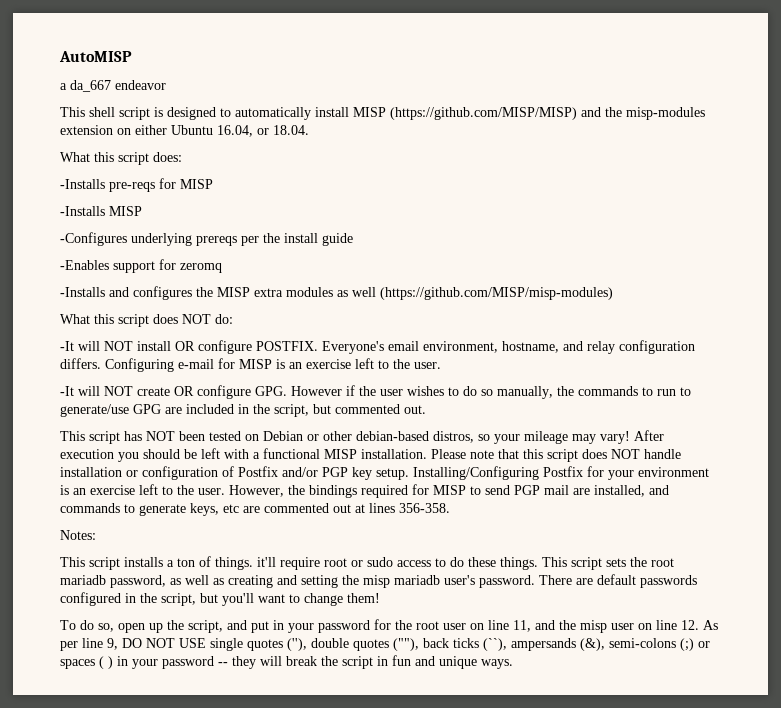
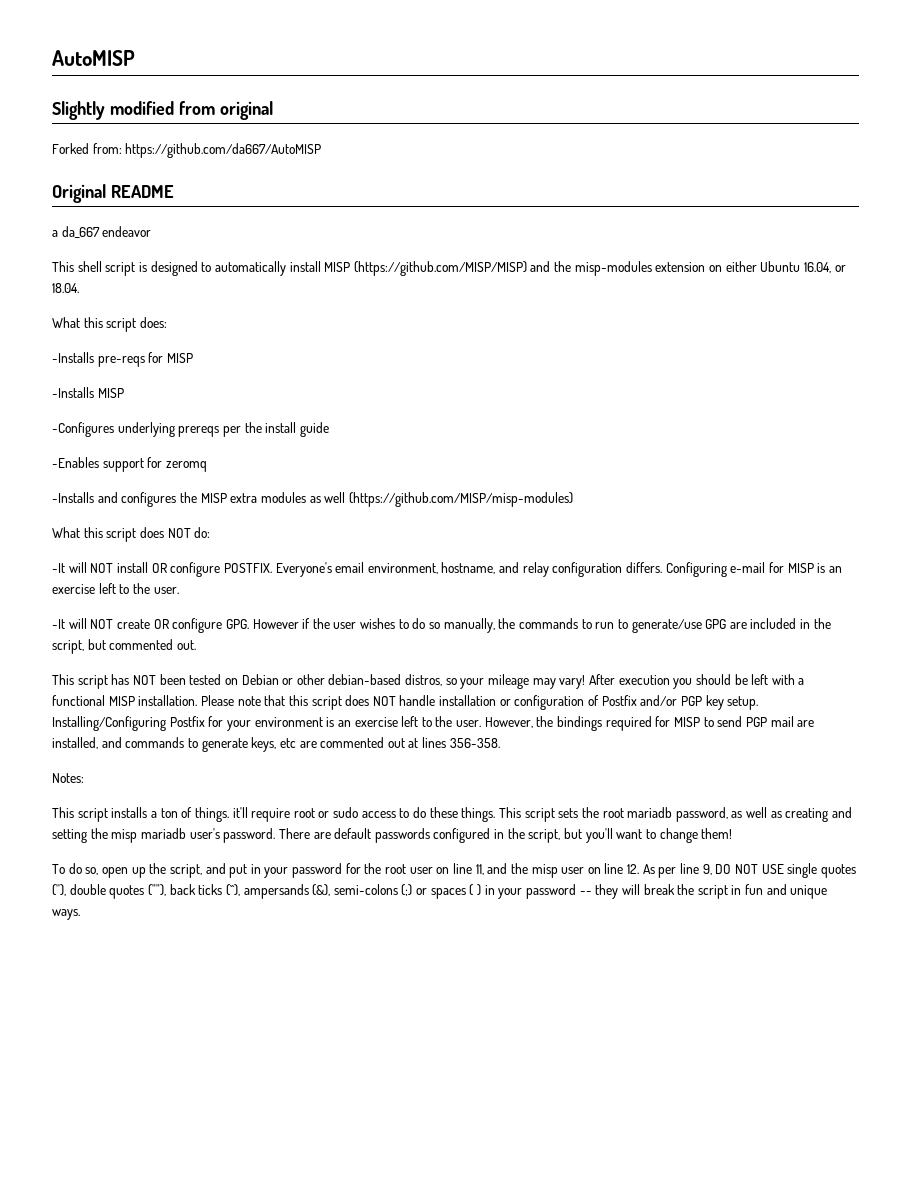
+ Slightly modified from original
+ Forked from: https://github.com/da667/AutoMISP
+ Original README

